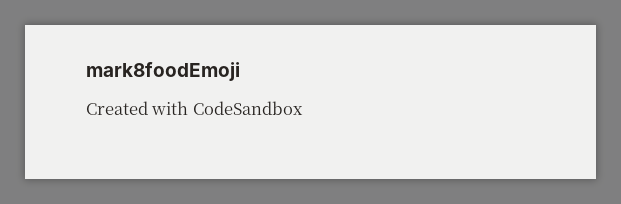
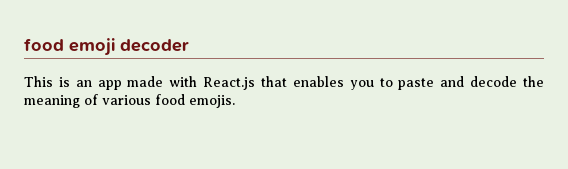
- mark8foodEmoji
- Created with CodeSandbox
+ food emoji decoder
+ This is an app made with React.js that enables you to paste and decode the meaning of various food emojis.

